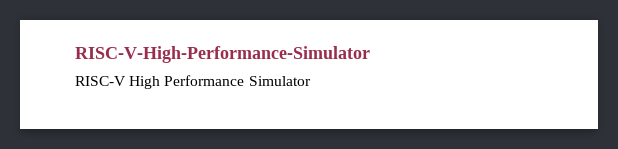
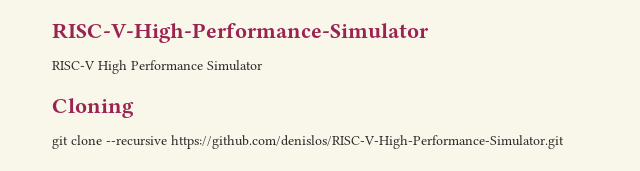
+ Cloning
+ git clone --recursive https://github.com/denislos/RISC-V-High-Performance-Simulator.git

